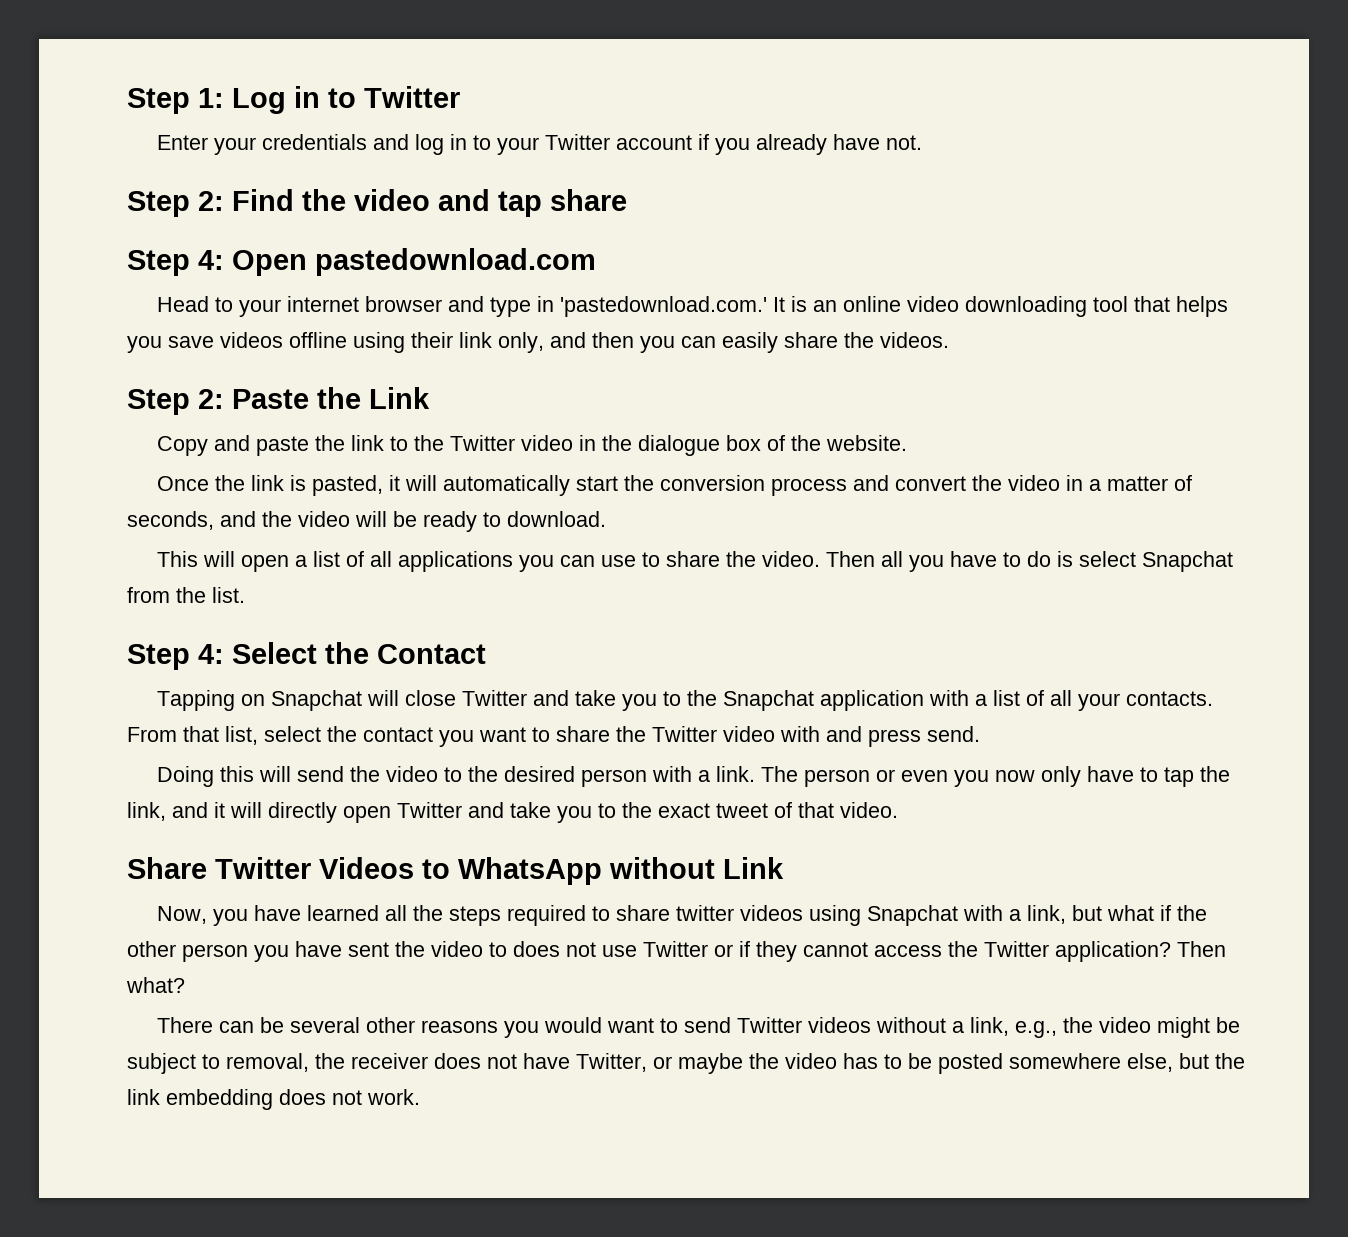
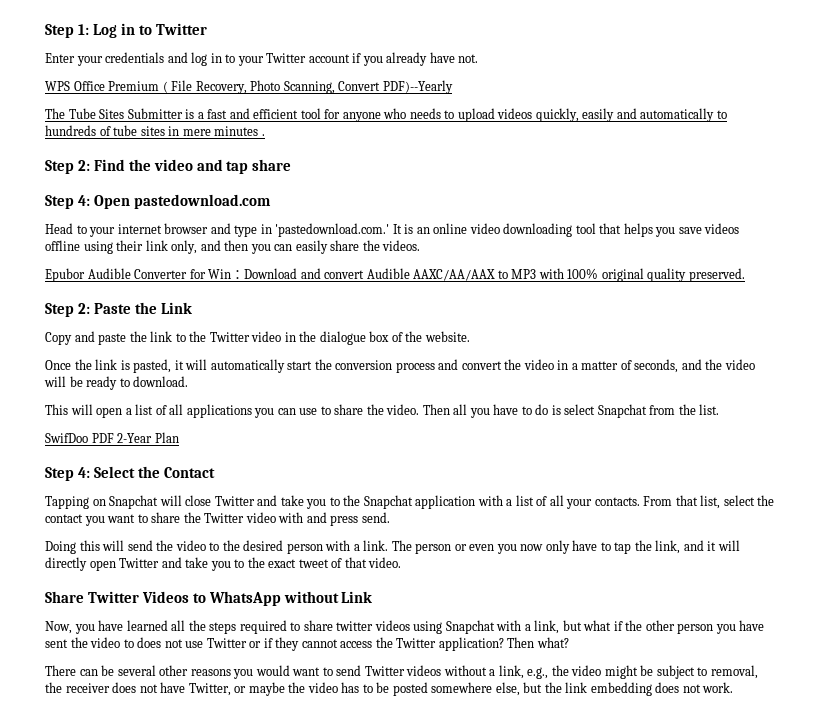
+ WPS Office Premium ( File Recovery, Photo Scanning, Convert PDF)--Yearly
+ The Tube Sites Submitter is a fast and efficient tool for anyone who needs to upload videos quickly, easily and automatically to hundreds of tube sites in mere minutes .
+ Epubor Audible Converter for Win：Download and convert Audible AAXC/AA/AAX to MP3 with 100% original quality preserved.
+ SwifDoo PDF 2-Year Plan

